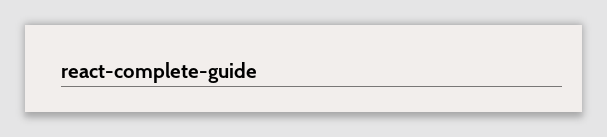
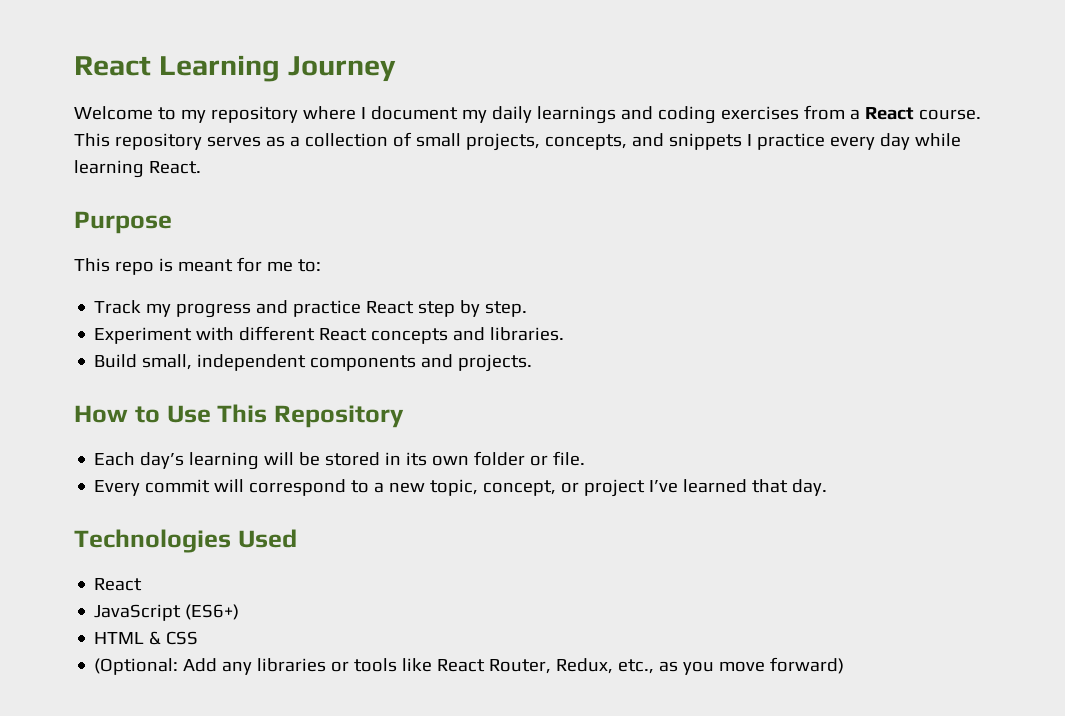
- react-complete-guide
+ React Learning Journey
+ Welcome to my repository where I document my daily learnings and coding exercises from a React course. This repository serves as a collection of small projects, concepts, and snippets I practice every day while learning React.
+ Purpose
+ This repo is meant for me to:
+ Track my progress and practice React step by step.
+ Experiment with different React concepts and libraries.
+ Build small, independent components and projects.
+ How to Use This Repository
+ Each day’s learning will be stored in its own folder or file.
+ Every commit will correspond to a new topic, concept, or project I’ve learned that day.
+ Technologies Used
+ React
+ JavaScript (ES6+)
+ HTML & CSS
+ (Optional: Add any libraries or tools like React Router, Redux, etc., as you move forward)

